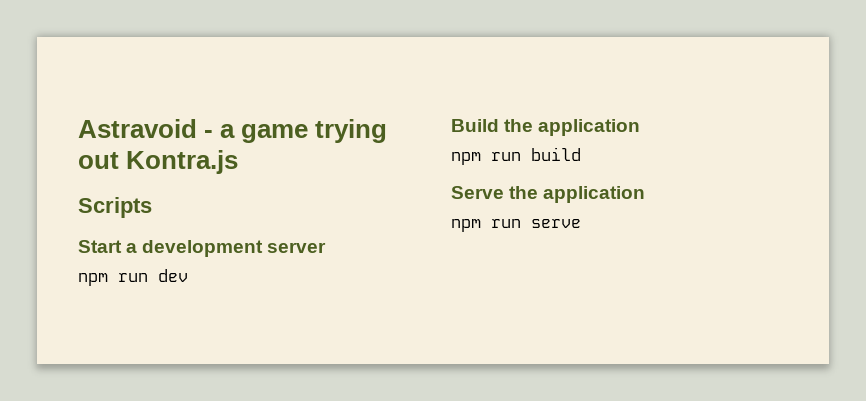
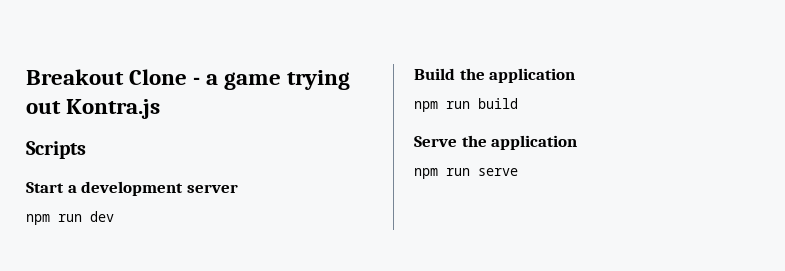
- Astravoid - a game trying out Kontra.js
+ Breakout Clone - a game trying out Kontra.js

